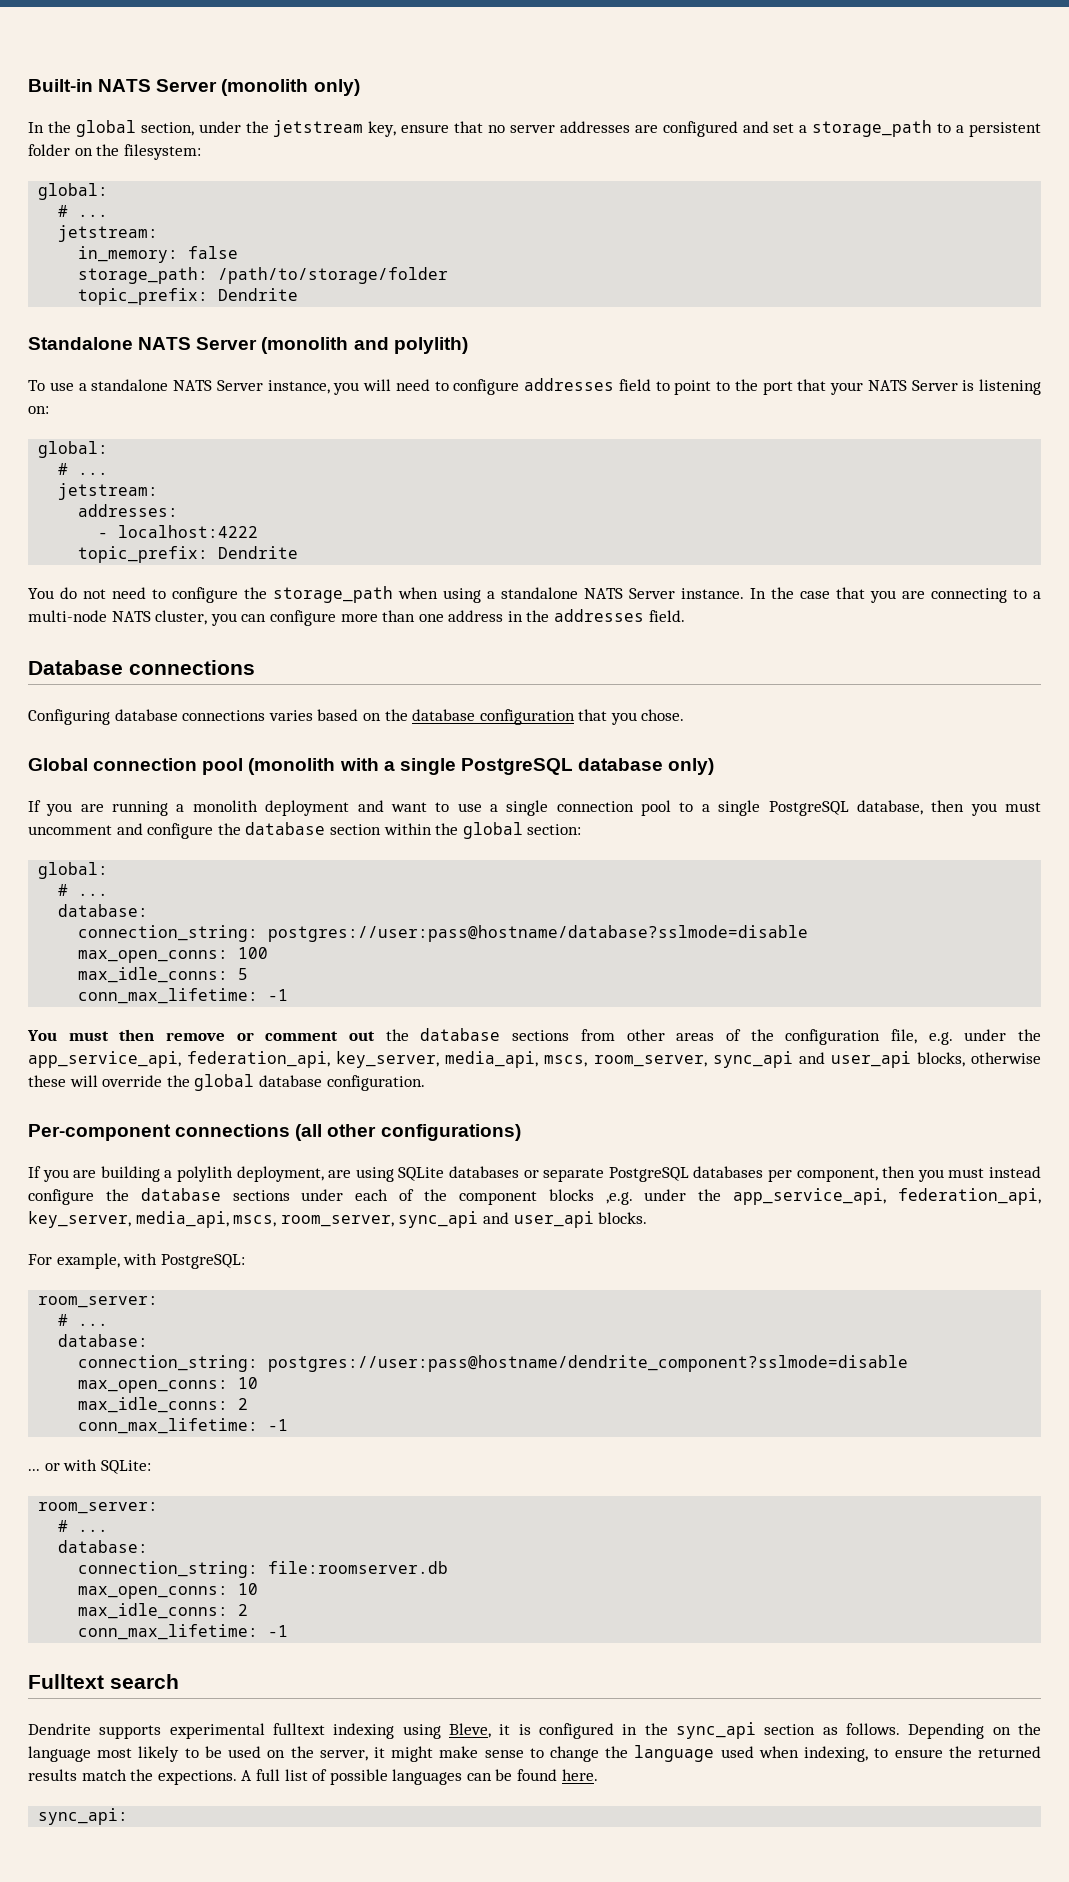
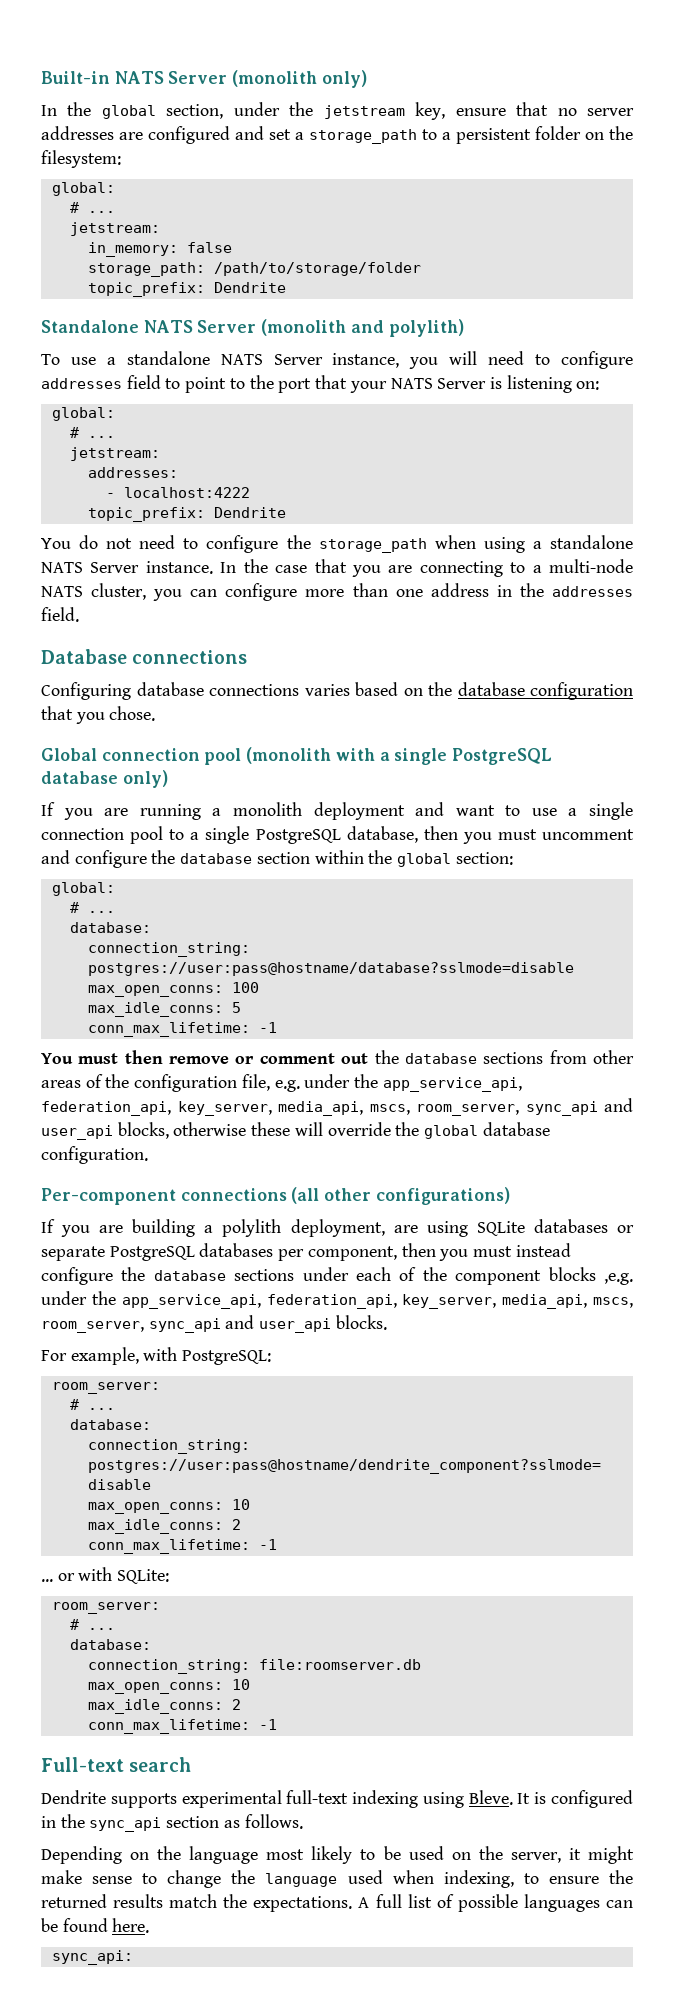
- Fulltext search
+ Full-text search
- Dendrite supports experimental fulltext indexing using Bleve, it is configured in the sync_api section as follows. Depending on the language most likely to be used on the server, it might make sense to change the language used when indexing, to ensure the returned results match the expections.
+ Dendrite supports experimental full-text indexing using Bleve. It is configured in the sync_api section as follows.
+ Depending on the language most likely to be used on the server, it might make sense to change the language used when indexing, to ensure the returned results match the expectations.

